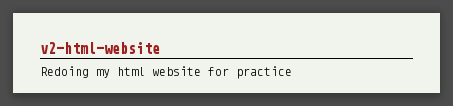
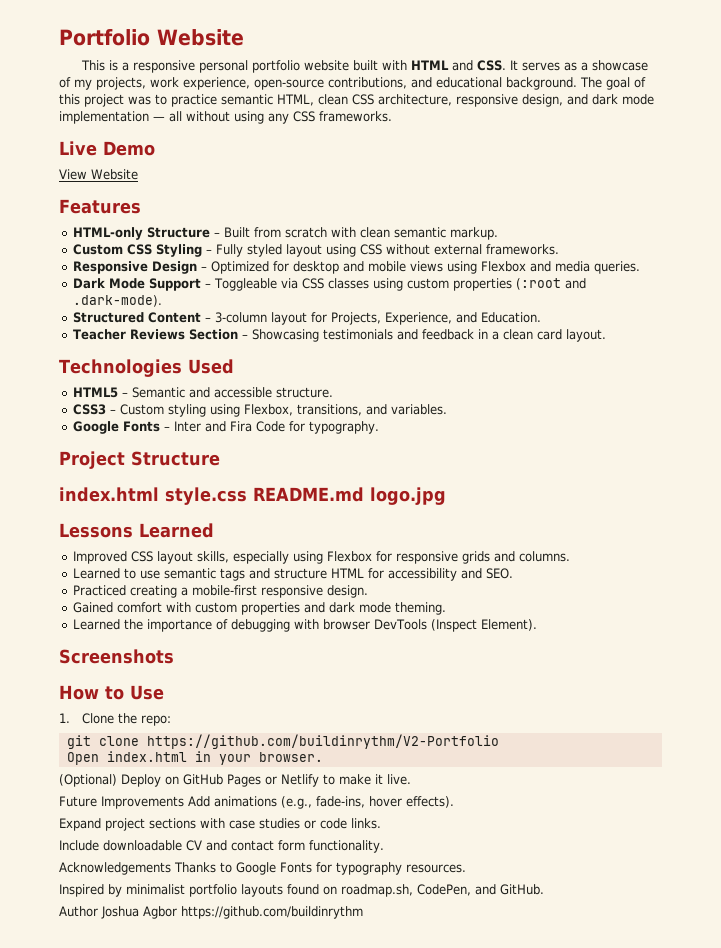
- v2-html-website
- Redoing my html website for practice
+ Portfolio Website
+ This is a responsive personal portfolio website built with HTML and CSS. It serves as a showcase of my projects, work experience, open-source contributions, and educational background. The goal of this project was to practice semantic HTML, clean CSS architecture, responsive design, and dark mode implementation — all without using any CSS frameworks.
+ Live Demo
+ View Website
+ Features
+ HTML-only Structure – Built from scratch with clean semantic markup.
+ Custom CSS Styling – Fully styled layout using CSS without external frameworks.
+ Responsive Design – Optimized for desktop and mobile views using Flexbox and media queries.
+ Dark Mode Support – Toggleable via CSS classes using custom properties (:root and .dark-mode).
+ Structured Content – 3-column layout for Projects, Experience, and Education.
+ Teacher Reviews Section – Showcasing testimonials and feedback in a clean card layout.
+ Technologies Used
+ HTML5 – Semantic and accessible structure.
+ CSS3 – Custom styling using Flexbox, transitions, and variables.
+ Google Fonts – Inter and Fira Code for typography.
+ Project Structure
+ index.html style.css README.md logo.jpg
+ Lessons Learned
+ Improved CSS layout skills, especially using Flexbox for responsive grids and columns.
+ Learned to use semantic tags and structure HTML for accessibility and SEO.
+ Practiced creating a mobile-first responsive design.
+ Gained comfort with custom properties and dark mode theming.
+ Learned the importance of debugging with browser DevTools (Inspect Element).
+ Screenshots
+ How to Use
+ 1. Clone the repo:
+ git clone https://github.com/buildinrythm/V2-Portfolio
+ Open index.html in your browser.
+ (Optional) Deploy on GitHub Pages or Netlify to make it live.
+ Future Improvements Add animations (e.g., fade-ins, hover effects).
+ Expand project sections with case studies or code links.
+ Include downloadable CV and contact form functionality.
+ Acknowledgements Thanks to Google Fonts for typography resources.
+ Inspired by minimalist portfolio layouts found on roadmap.sh, CodePen, and GitHub.
+ Author Joshua Agbor https://github.com/buildinrythm

